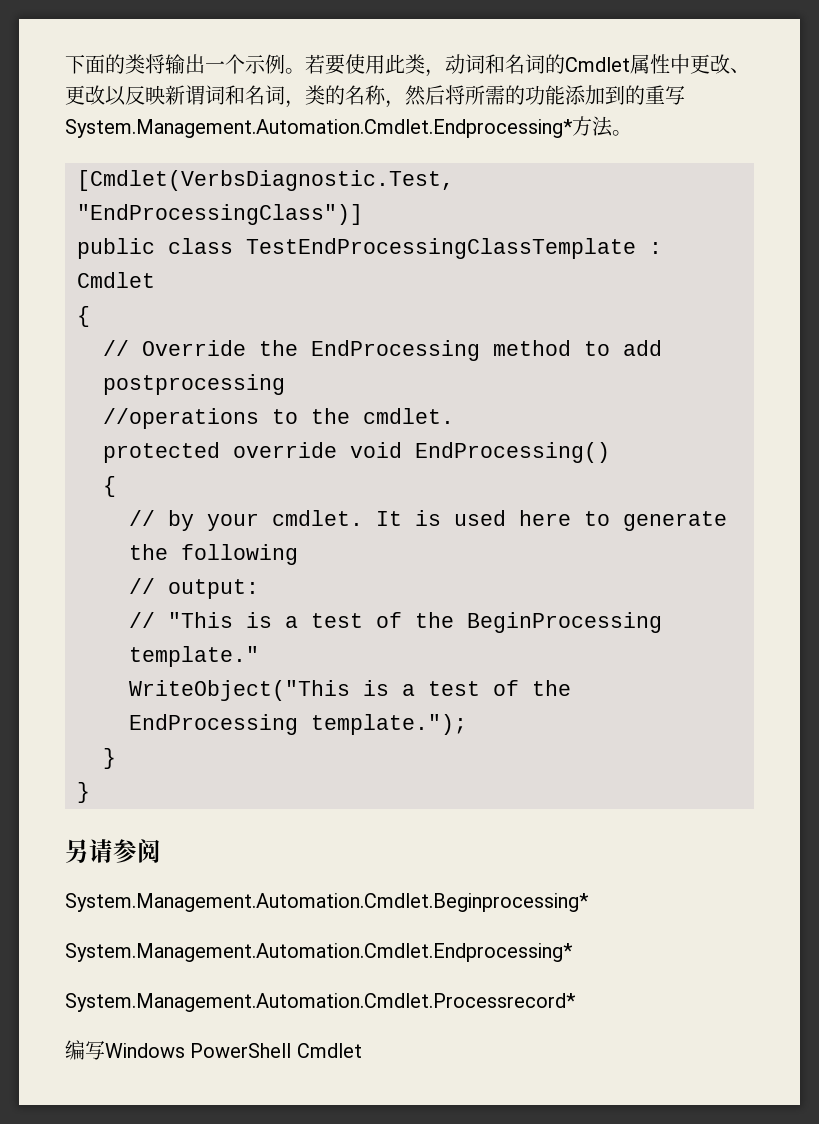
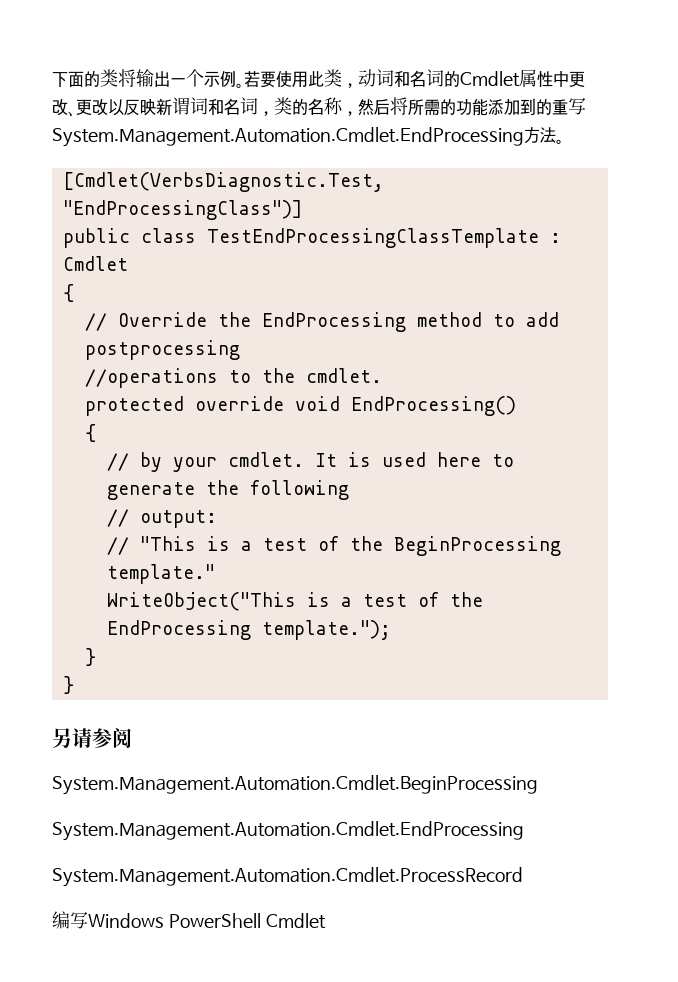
- 若要使用此类，动词和名词的Cmdlet属性中更改、更改以反映新谓词和名词，类的名称，然后将所需的功能添加到的重写System.Management.Automation.Cmdlet.Endprocessing*方法。
+ 若要使用此类，动词和名词的Cmdlet属性中更改、更改以反映新谓词和名词，类的名称，然后将所需的功能添加到的重写System.Management.Automation.Cmdlet.EndProcessing方法。
- System.Management.Automation.Cmdlet.Beginprocessing*
- System.Management.Automation.Cmdlet.Endprocessing*
- System.Management.Automation.Cmdlet.Processrecord*
+ System.Management.Automation.Cmdlet.BeginProcessing
+ System.Management.Automation.Cmdlet.EndProcessing
+ System.Management.Automation.Cmdlet.ProcessRecord

